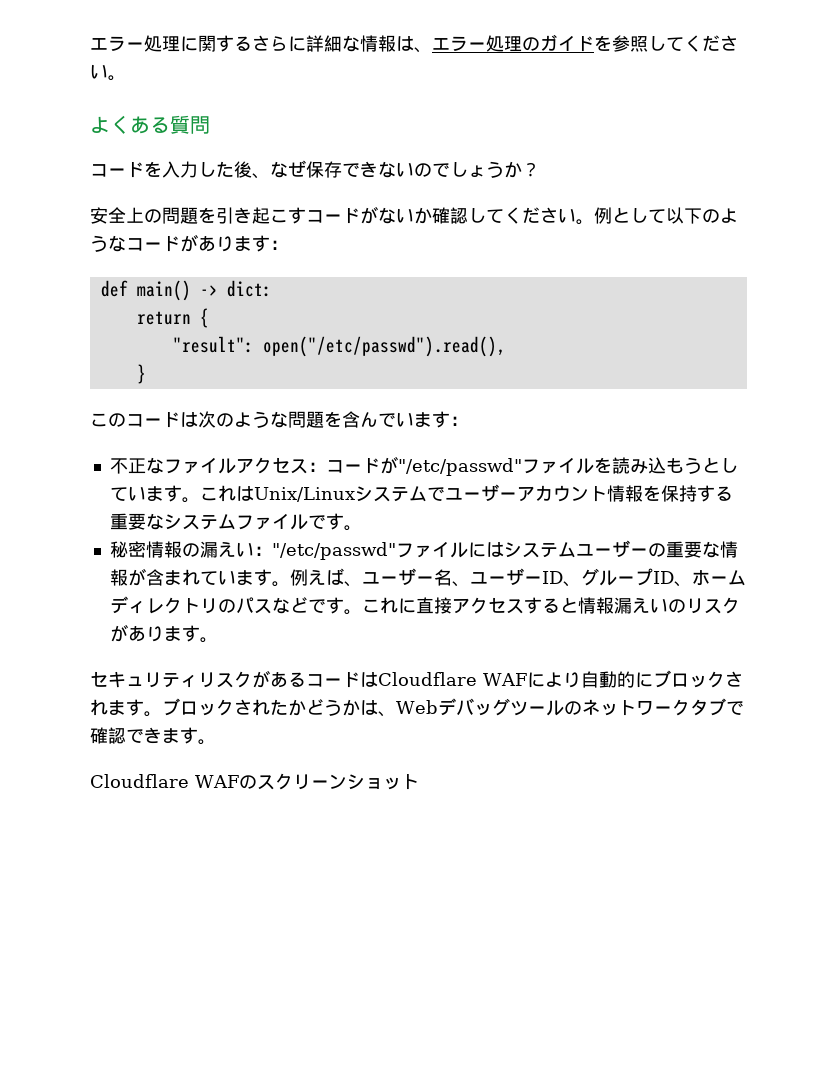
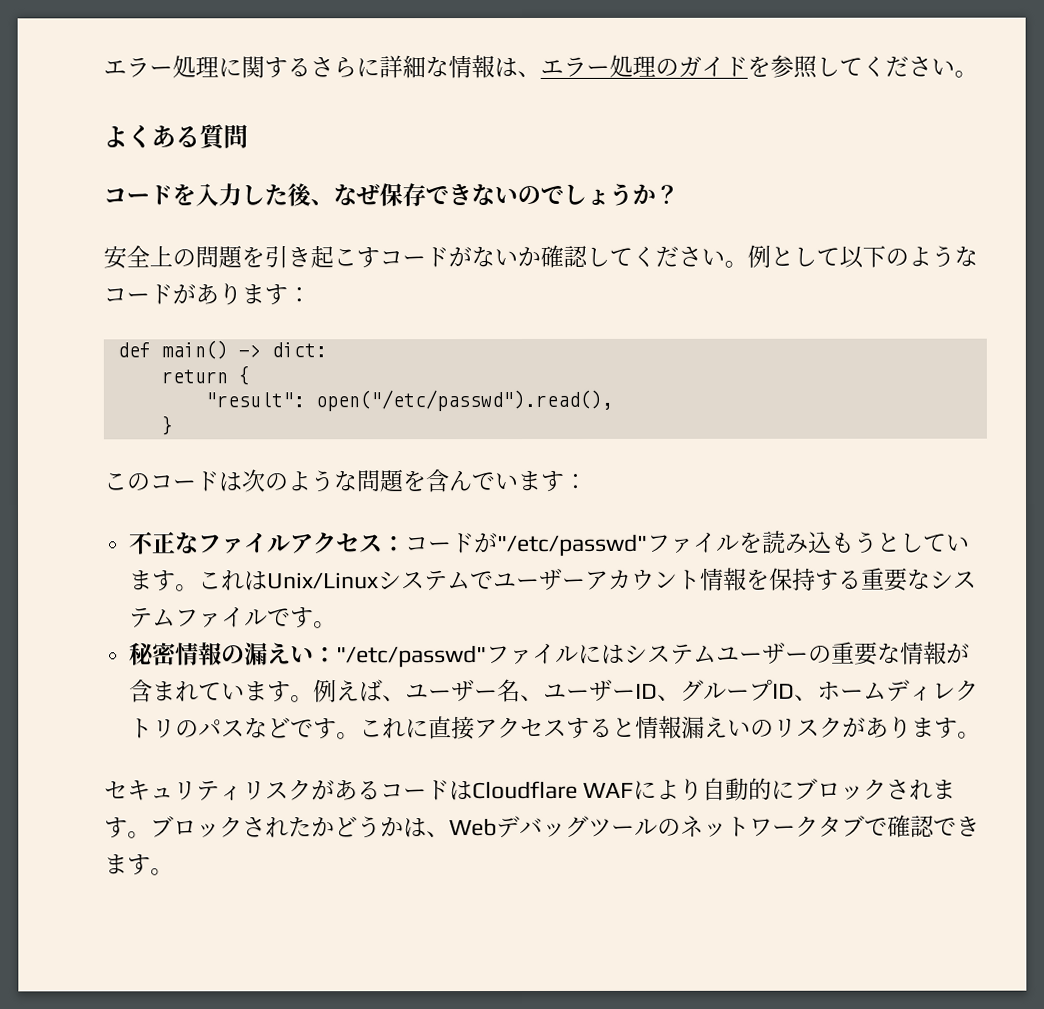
- Cloudflare WAFのスクリーンショット

